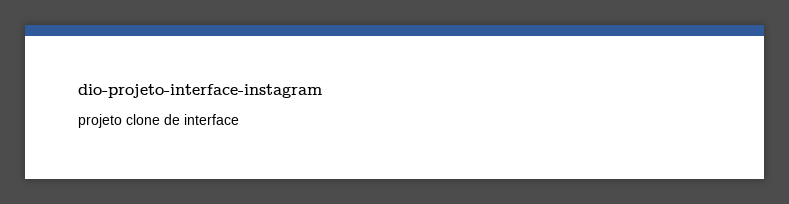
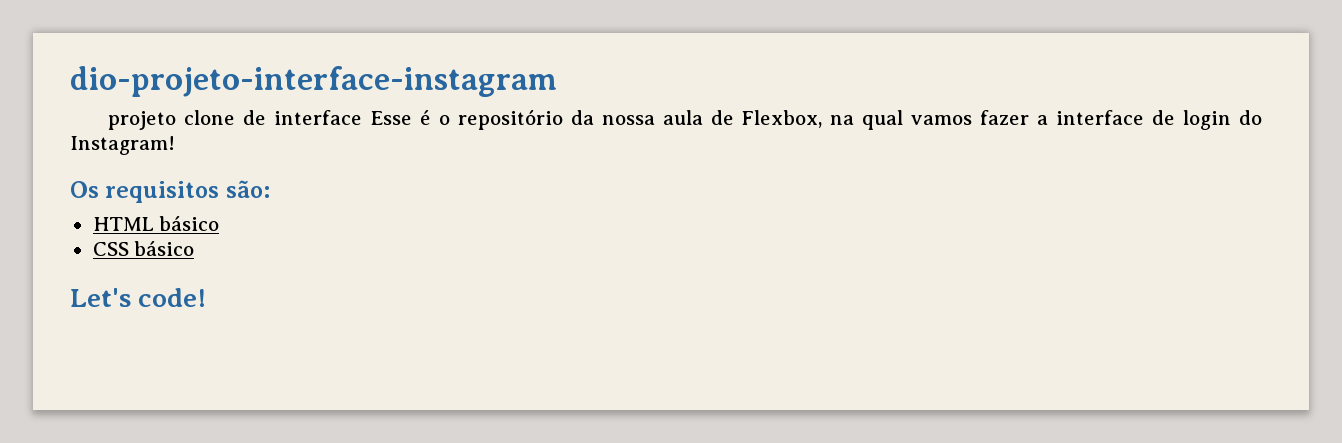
- projeto clone de interface
+ projeto clone de interface Esse é o repositório da nossa aula de Flexbox, na qual vamos fazer a interface de login do Instagram!
+ Os requisitos são:
+ HTML básico
+ CSS básico
+ Let's code!

